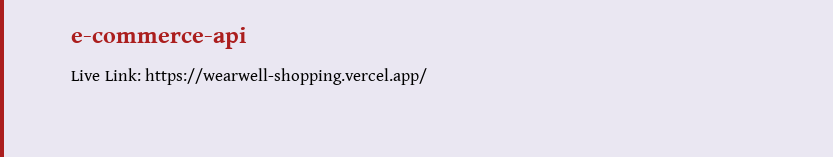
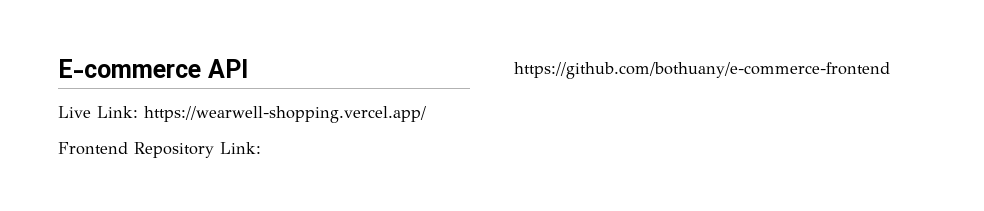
- e-commerce-api
+ E-commerce API
+ Frontend Repository Link: https://github.com/bothuany/e-commerce-frontend

